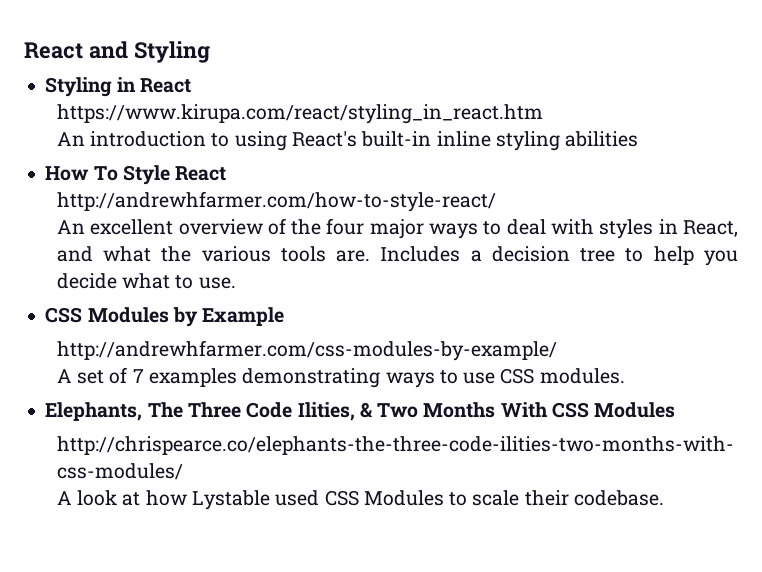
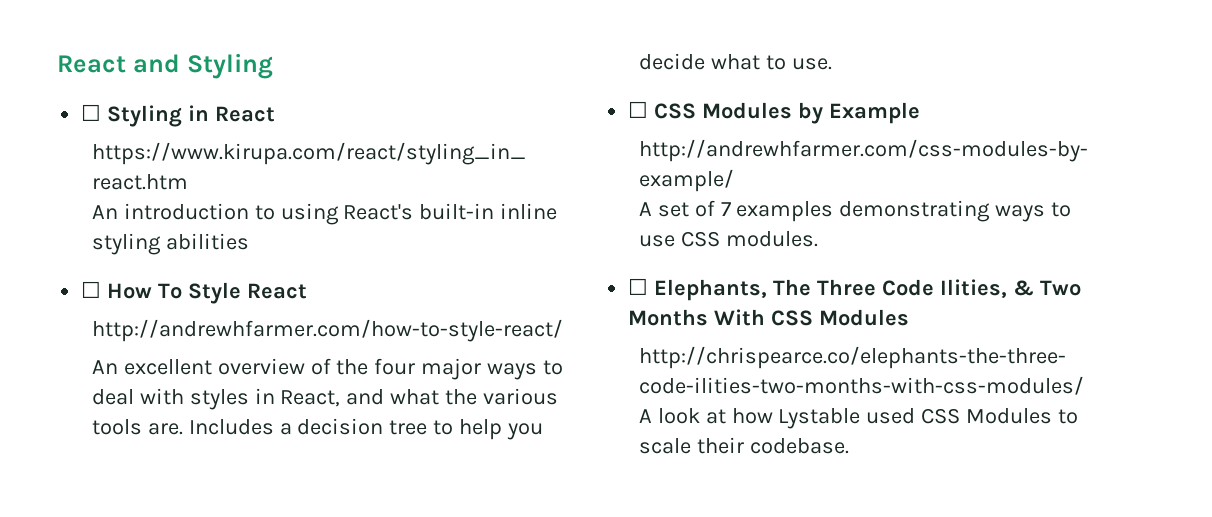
- Styling in React
+ ☐ Styling in React
- How To Style React
+ ☐ How To Style React
- CSS Modules by Example
+ ☐ CSS Modules by Example
- Elephants, The Three Code Ilities, & Two Months With CSS Modules
+ ☐ Elephants, The Three Code Ilities, & Two Months With CSS Modules

